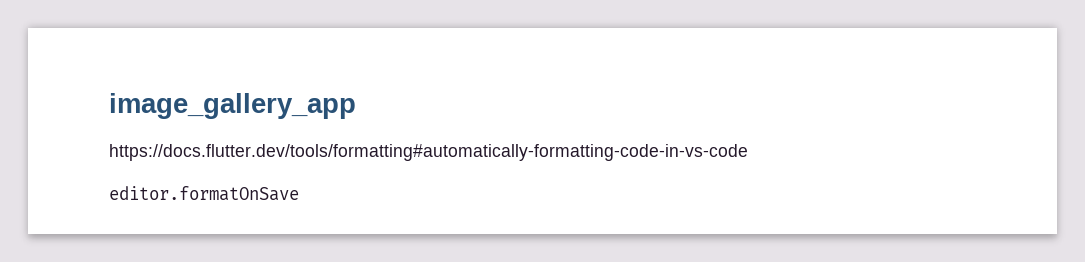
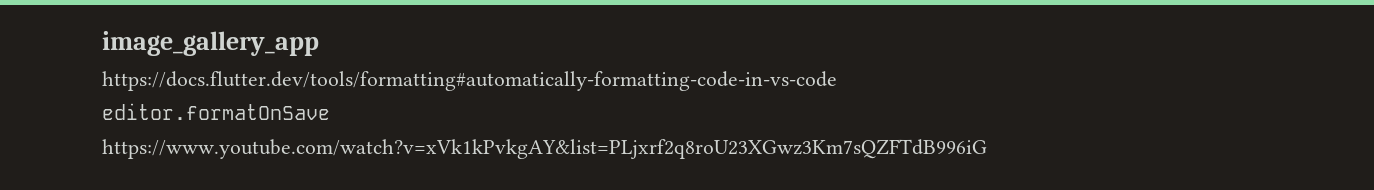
+ https://www.youtube.com/watch?v=xVk1kPvkgAY&list=PLjxrf2q8roU23XGwz3Km7sQZFTdB996iG

